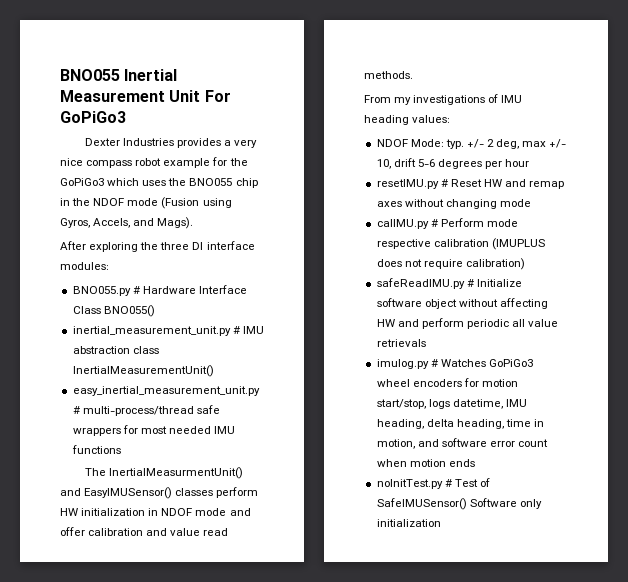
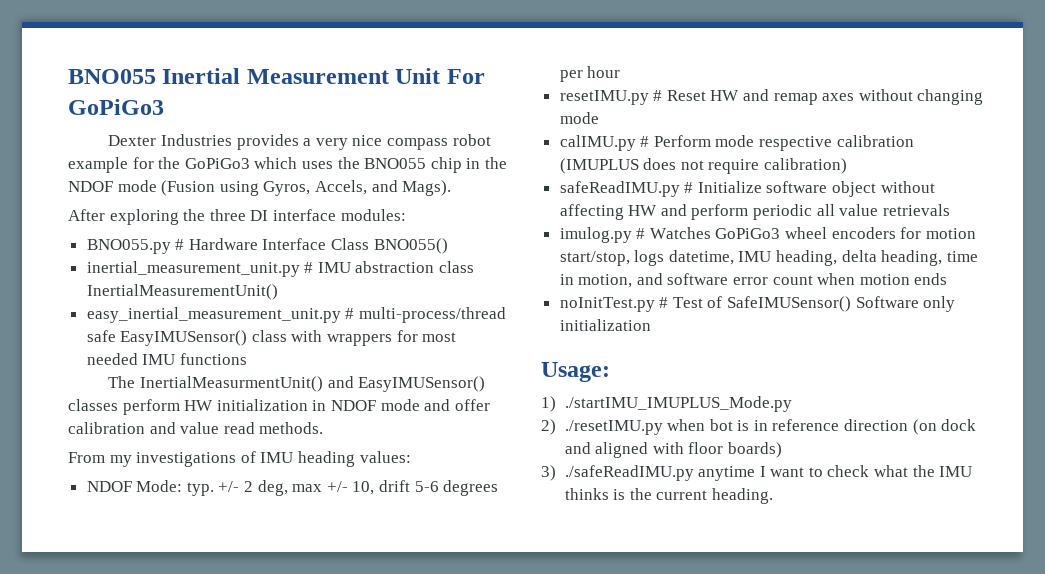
- easy_inertial_measurement_unit.py # multi-process/thread safe wrappers for most needed IMU functions
+ easy_inertial_measurement_unit.py # multi-process/thread safe EasyIMUSensor() class with wrappers for most needed IMU functions
+ Usage:
+ 1) ./startIMU_IMUPLUS_Mode.py
+ 2) ./resetIMU.py when bot is in reference direction (on dock and aligned with floor boards)
+ 3) ./safeReadIMU.py anytime I want to check what the IMU thinks is the current heading.

